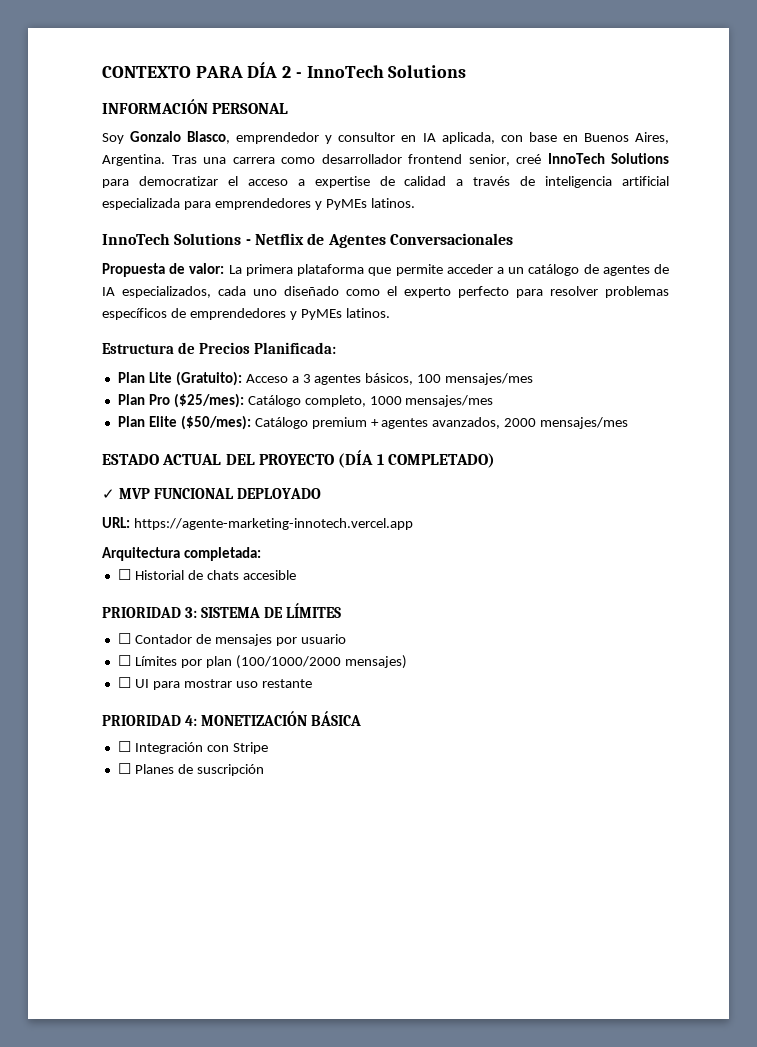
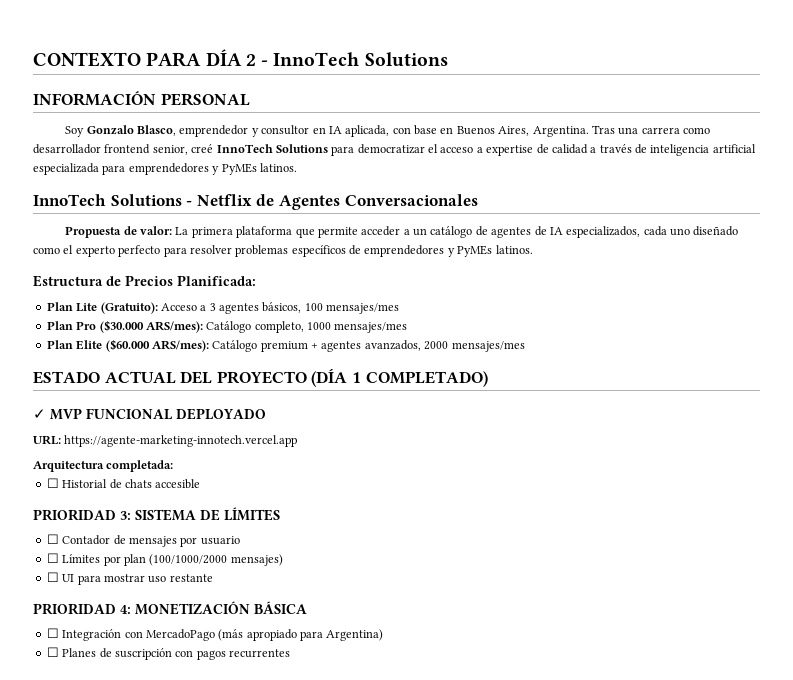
- Plan Pro ($25/mes): Catálogo completo, 1000 mensajes/mes
+ Plan Pro ($30.000 ARS/mes): Catálogo completo, 1000 mensajes/mes
- Plan Elite ($50/mes): Catálogo premium + agentes avanzados, 2000 mensajes/mes
+ Plan Elite ($60.000 ARS/mes): Catálogo premium + agentes avanzados, 2000 mensajes/mes
- ☐ Integración con Stripe
+ ☐ Integración con MercadoPago (más apropiado para Argentina)
- ☐ Planes de suscripción
+ ☐ Planes de suscripción con pagos recurrentes

